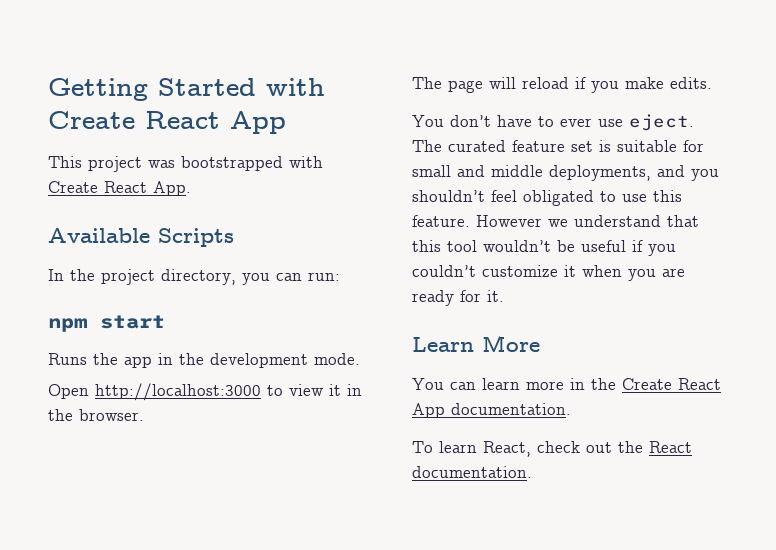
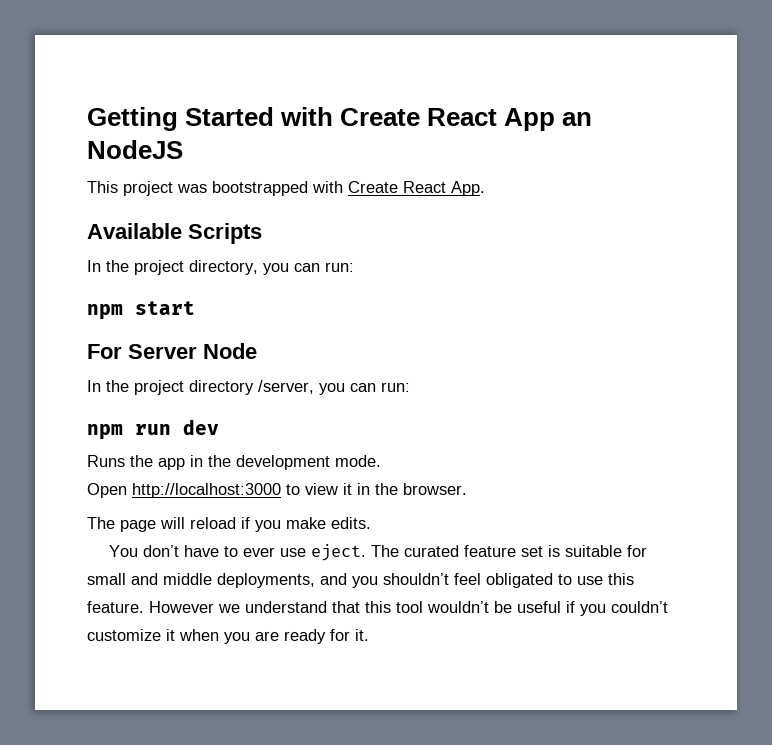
- Getting Started with Create React App
+ Getting Started with Create React App an NodeJS
+ For Server Node
+ In the project directory /server, you can run:
+ npm run dev
- Learn More
- You can learn more in the Create React App documentation.
- To learn React, check out the React documentation.

